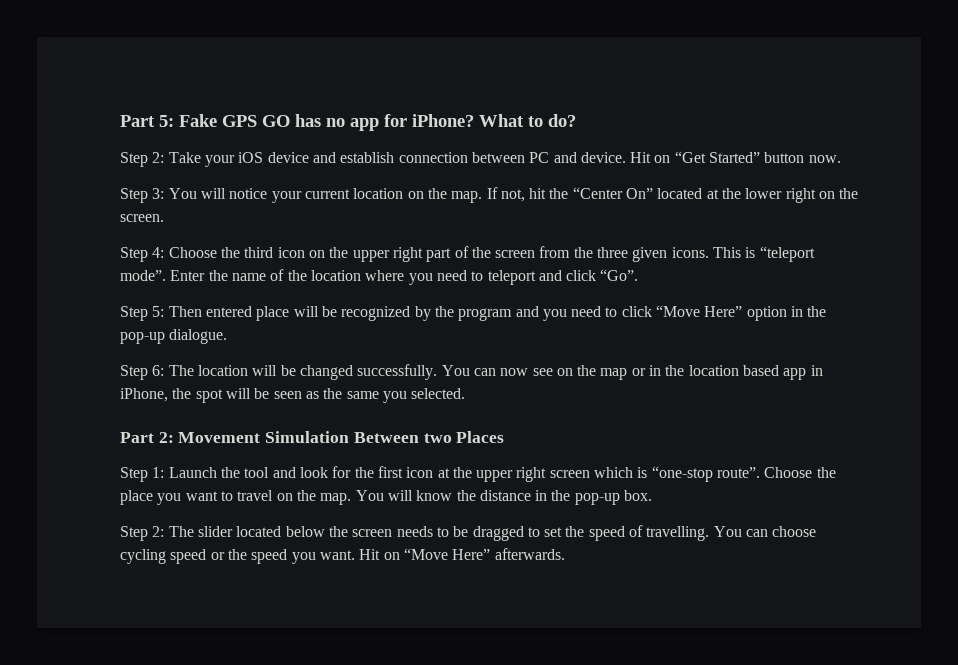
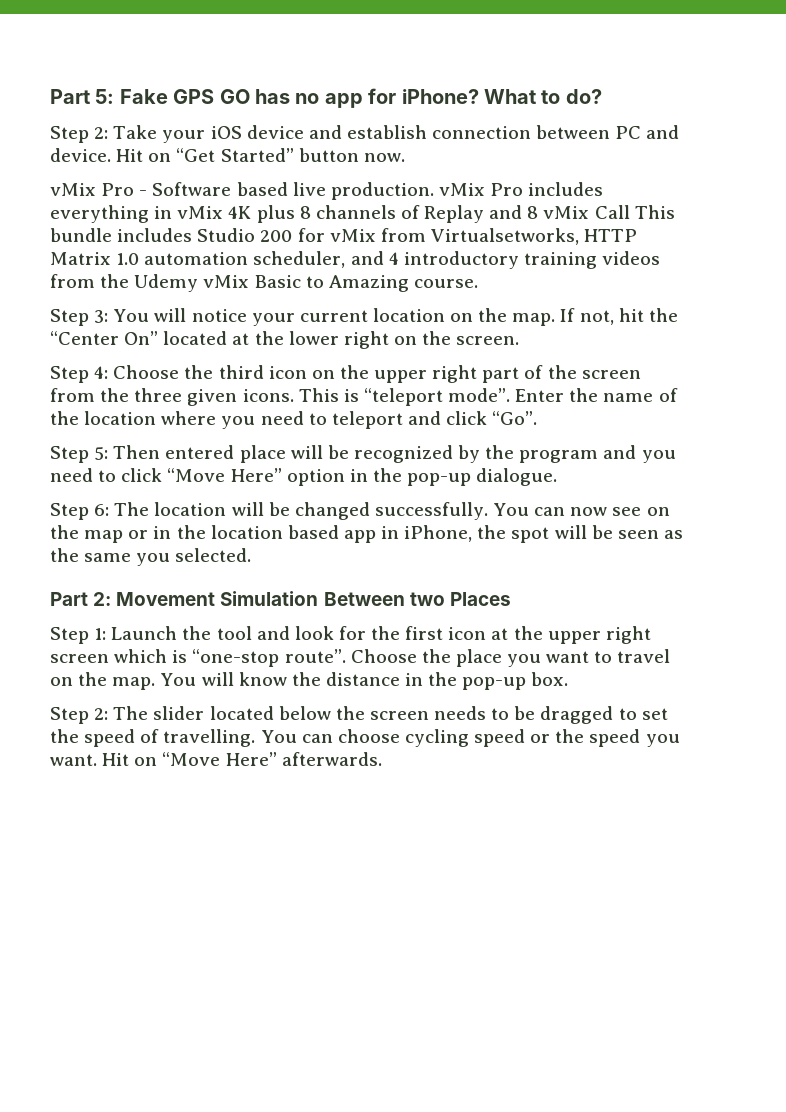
+ vMix Pro - Software based live production. vMix Pro includes everything in vMix 4K plus 8 channels of Replay and 8 vMix Call This bundle includes Studio 200 for vMix from Virtualsetworks, HTTP Matrix 1.0 automation scheduler, and 4 introductory training videos from the Udemy vMix Basic to Amazing course.

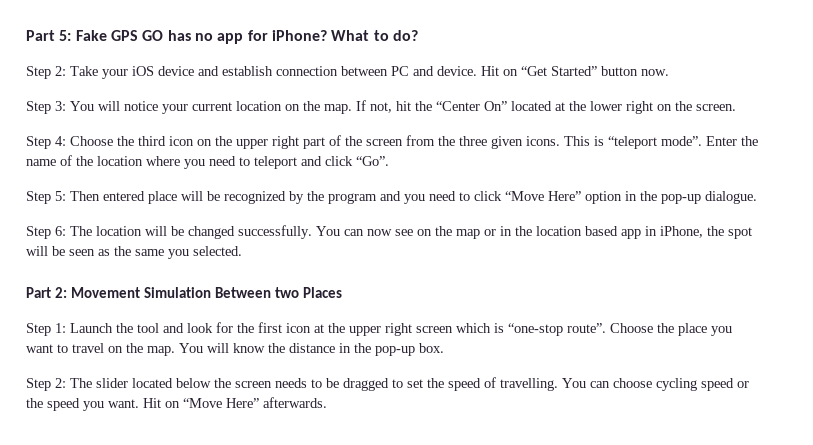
- vMix Pro - Software based live production. vMix Pro includes everything in vMix 4K plus 8 channels of Replay and 8 vMix Call This bundle includes Studio 200 for vMix from Virtualsetworks, HTTP Matrix 1.0 automation scheduler, and 4 introductory training videos from the Udemy vMix Basic to Amazing course.

